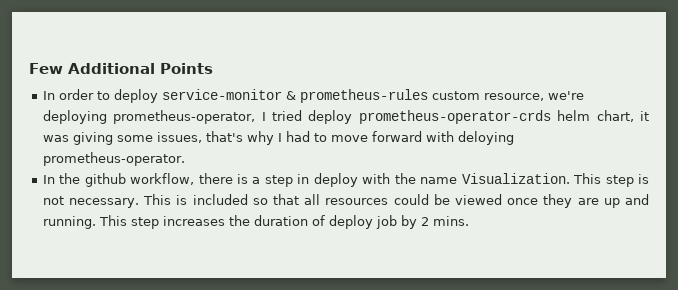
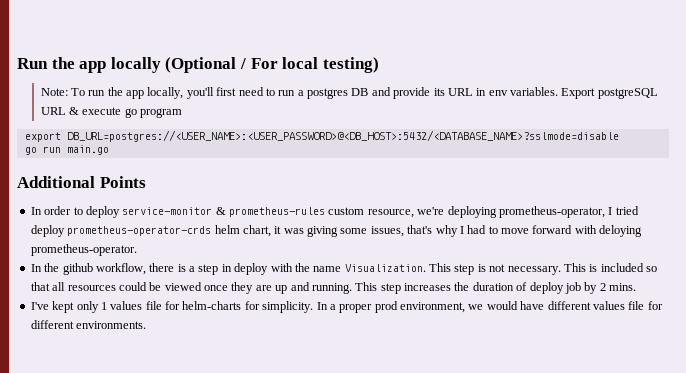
- Few Additional Points
+ Run the app locally (Optional / For local testing)
+ Note: To run the app locally, you'll first need to run a postgres DB and provide its URL in env variables. Export postgreSQL URL & execute go program
+ export DB_URL=postgres://<USER_NAME>:<USER_PASSWORD>@<DB_HOST>:5432/<DATABASE_NAME>?sslmode=disable
+ go run main.go
+ Additional Points
+ I've kept only 1 values file for helm-charts for simplicity. In a proper prod environment, we would have different values file for different environments.

